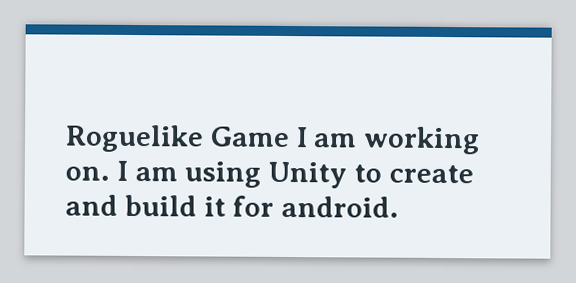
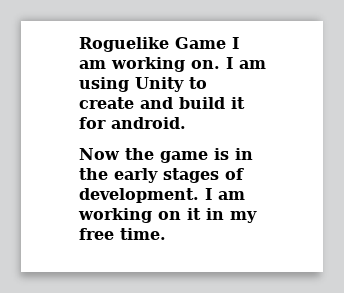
+ Now the game is in the early stages of development. I am working on it in my free time.

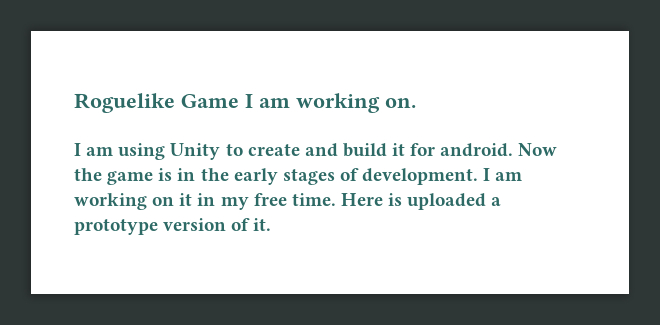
- Roguelike Game I am working on. I am using Unity to create and build it for android.
- Now the game is in the early stages of development.
+ Roguelike Game I am working on.
+ I am using Unity to create and build it for android. Now the game is in the early stages of development.
+ Here is uploaded a prototype version of it.

